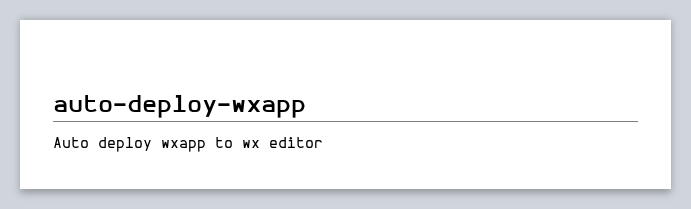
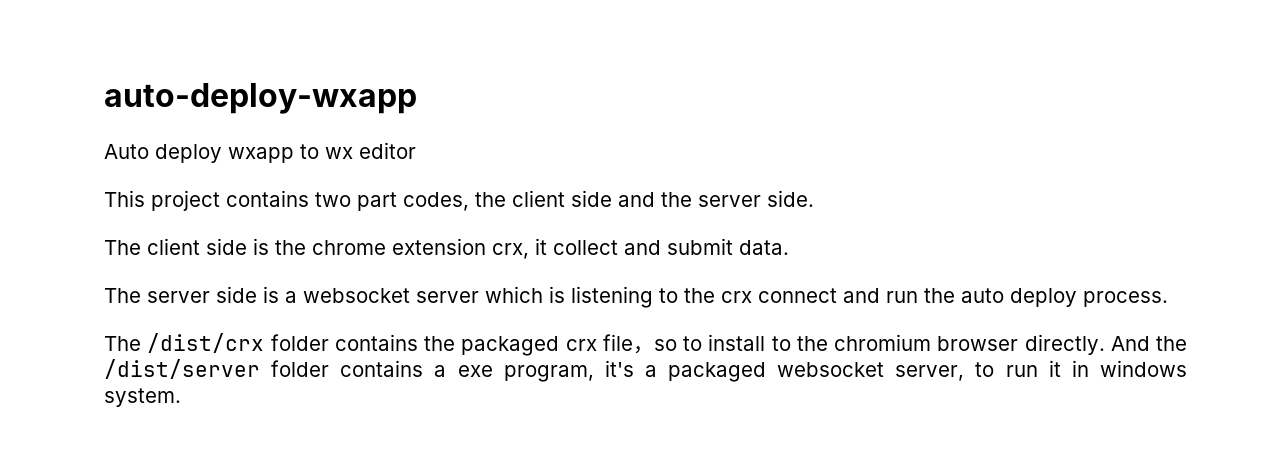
+ This project contains two part codes, the client side and the server side.
+ The client side is the chrome extension crx, it collect and submit data.
+ The server side is a websocket server which is listening to the crx connect and run the auto deploy process.
+ The /dist/crx folder contains the packaged crx file，so to install to the chromium browser directly. And the /dist/server folder contains a exe program, it's a packaged websocket server, to run it in windows system.

